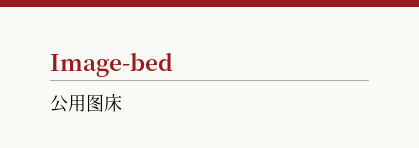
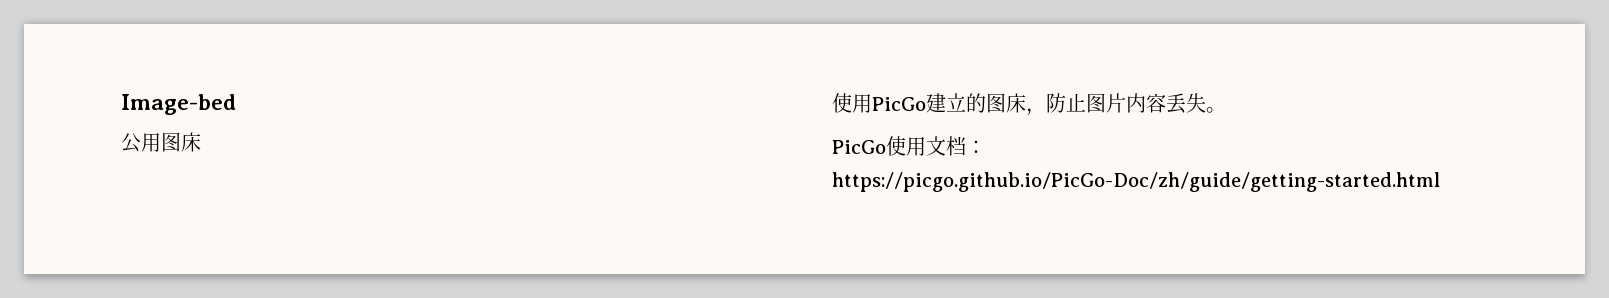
+ 使用PicGo建立的图床，防止图片内容丢失。
+ PicGo使用文档：https://picgo.github.io/PicGo-Doc/zh/guide/getting-started.html

